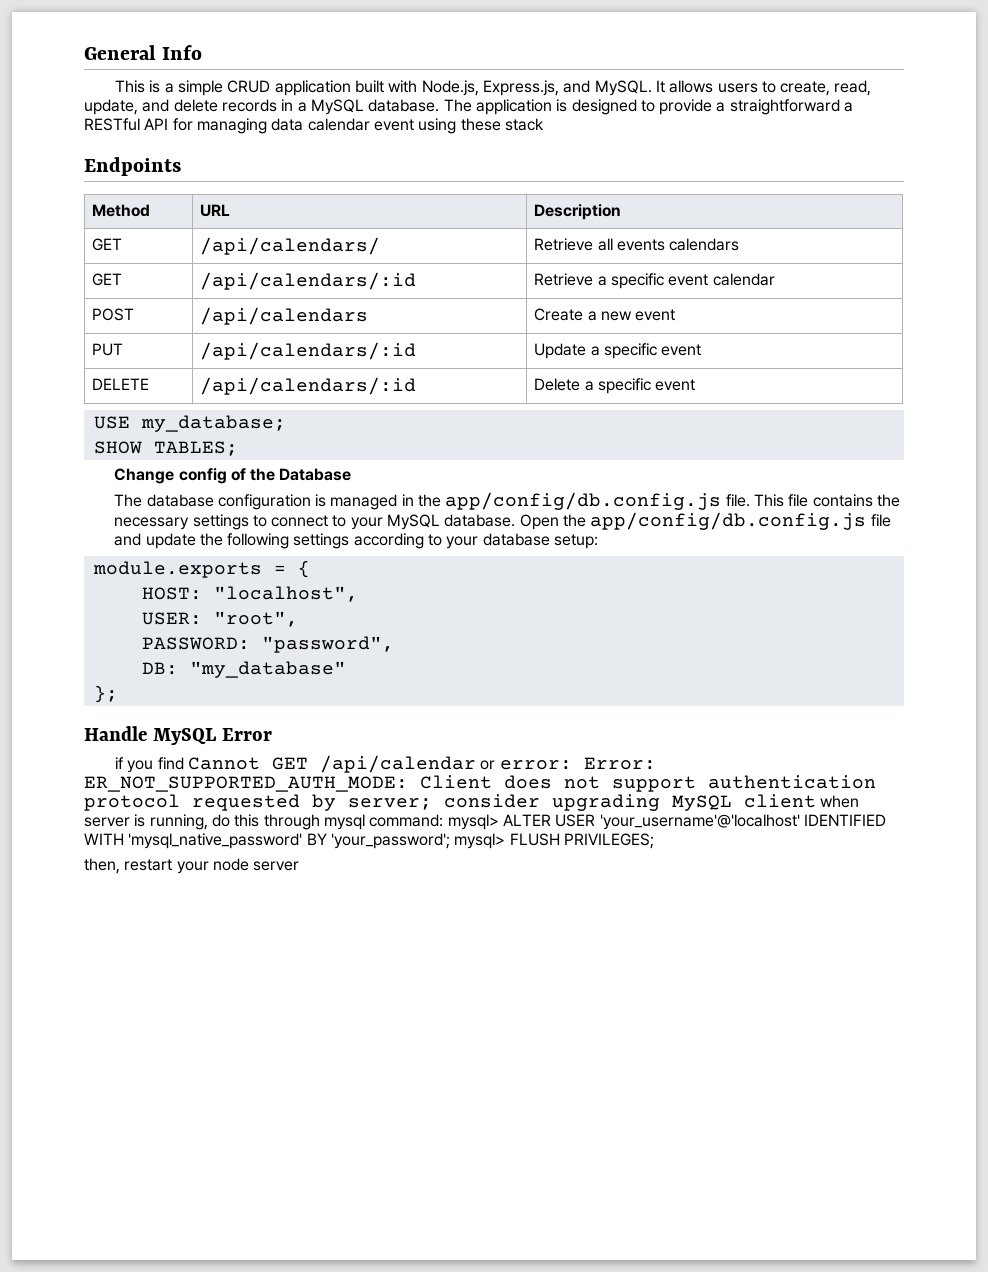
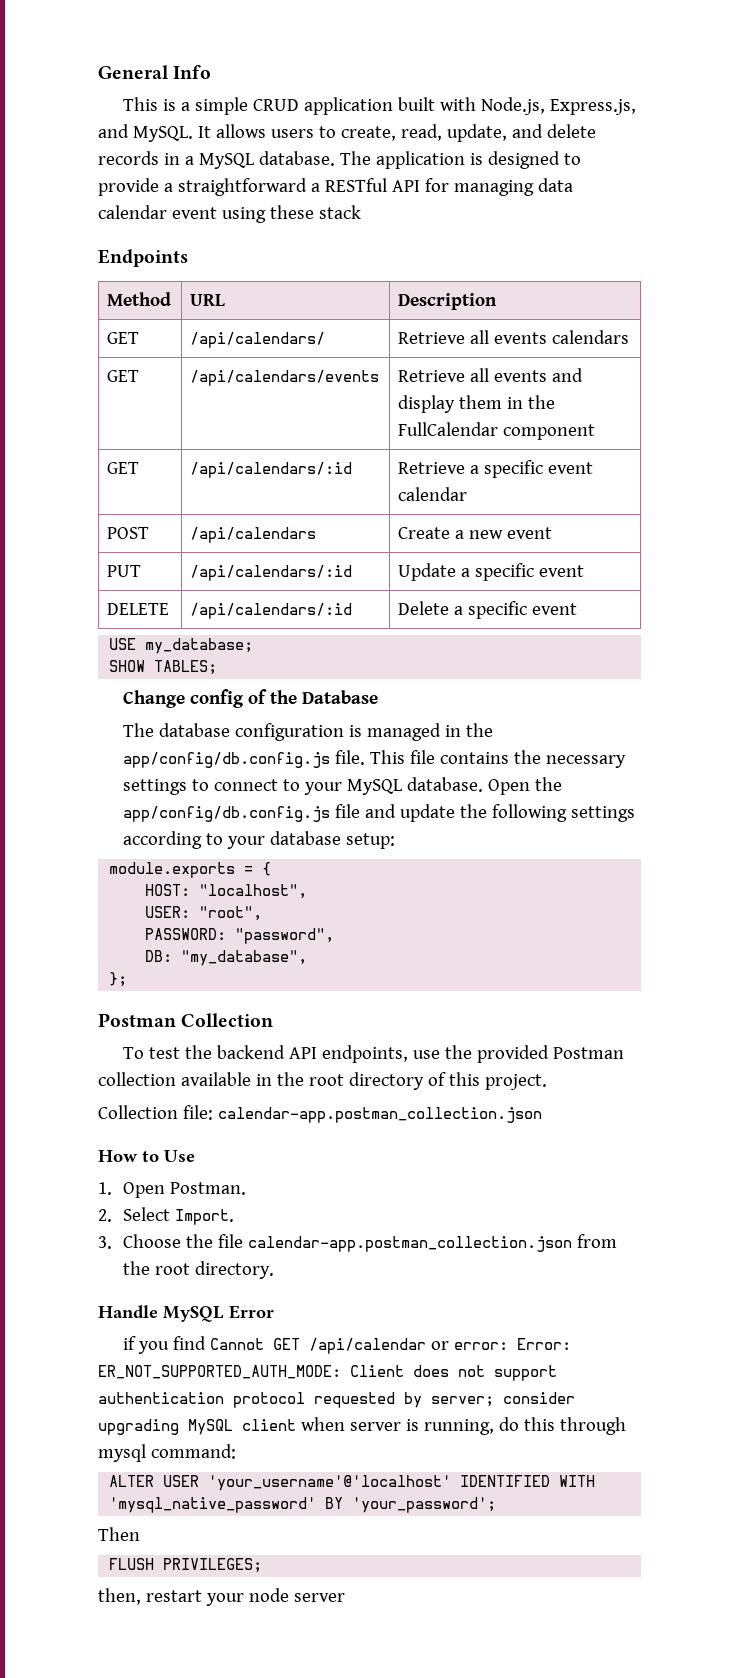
+ GET | /api/calendars/events | Retrieve all events and display them in the FullCalendar component
- DB: "my_database"
+ DB: "my_database",
+ Postman Collection
+ To test the backend API endpoints, use the provided Postman collection available in the root directory of this project.
+ Collection file: calendar-app.postman_collection.json
+ How to Use
+ 1. Open Postman.
+ 2. Select Import.
+ 3. Choose the file calendar-app.postman_collection.json from the root directory.
- if you find Cannot GET /api/calendar or error: Error: ER_NOT_SUPPORTED_AUTH_MODE: Client does not support authentication protocol requested by server; consider upgrading MySQL client when server is running, do this through mysql command: mysql> ALTER USER 'your_username'@'localhost' IDENTIFIED WITH 'mysql_native_password' BY 'your_password'; mysql> FLUSH PRIVILEGES;
+ if you find Cannot GET /api/calendar or error: Error: ER_NOT_SUPPORTED_AUTH_MODE: Client does not support authentication protocol requested by server; consider upgrading MySQL client when server is running, do this through mysql command:
+ ALTER USER 'your_username'@'localhost' IDENTIFIED WITH 'mysql_native_password' BY 'your_password';
+ Then
+ FLUSH PRIVILEGES;

